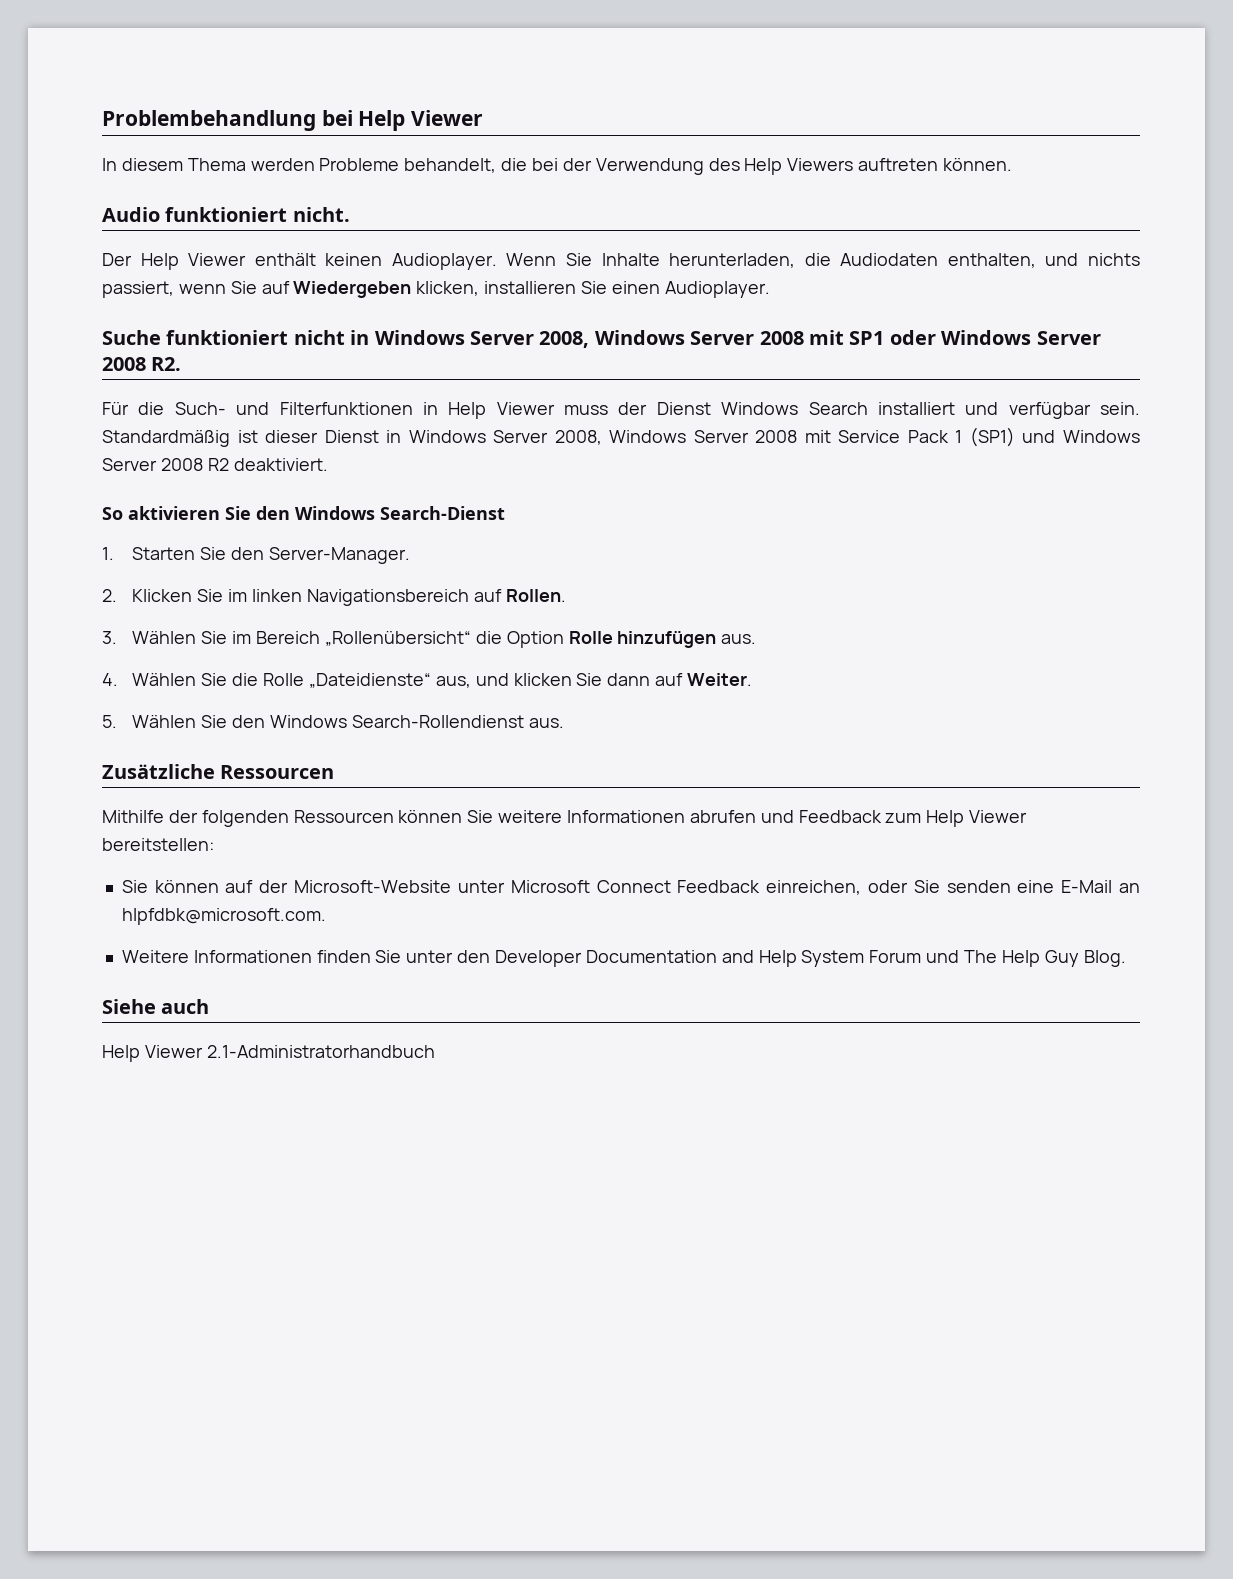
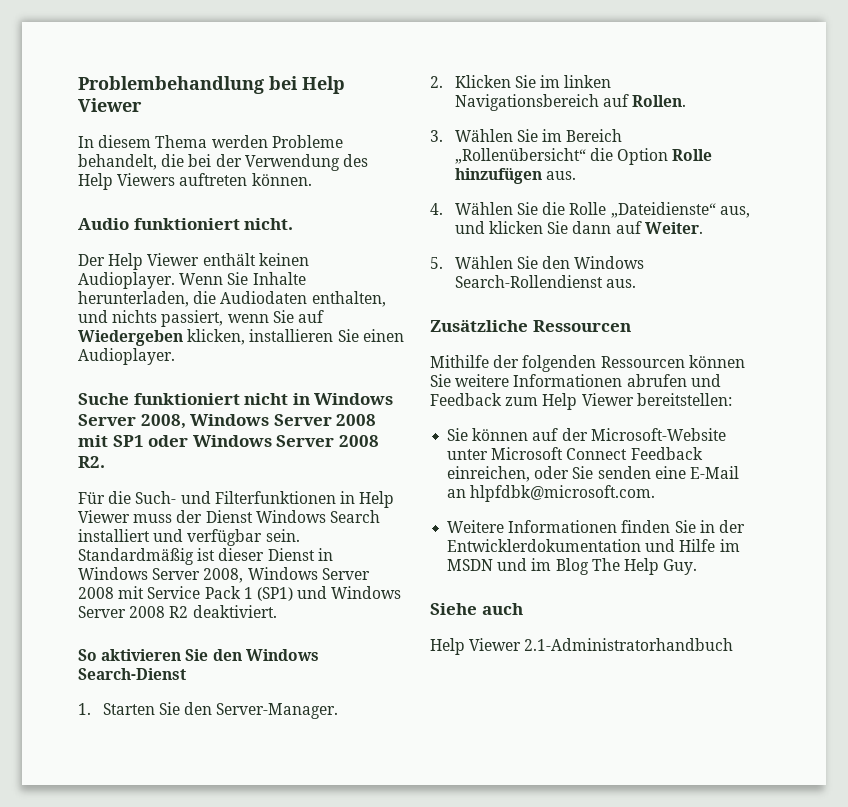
- Weitere Informationen finden Sie unter den Developer Documentation and Help System Forum und The Help Guy Blog.
+ Weitere Informationen finden Sie in der Entwicklerdokumentation und Hilfe im MSDN und im Blog The Help Guy.

